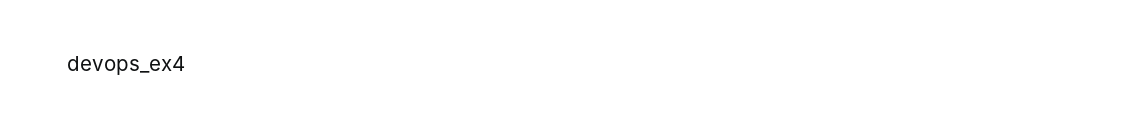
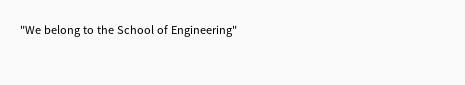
- devops_ex4
+ "We belong to the School of Engineering"

